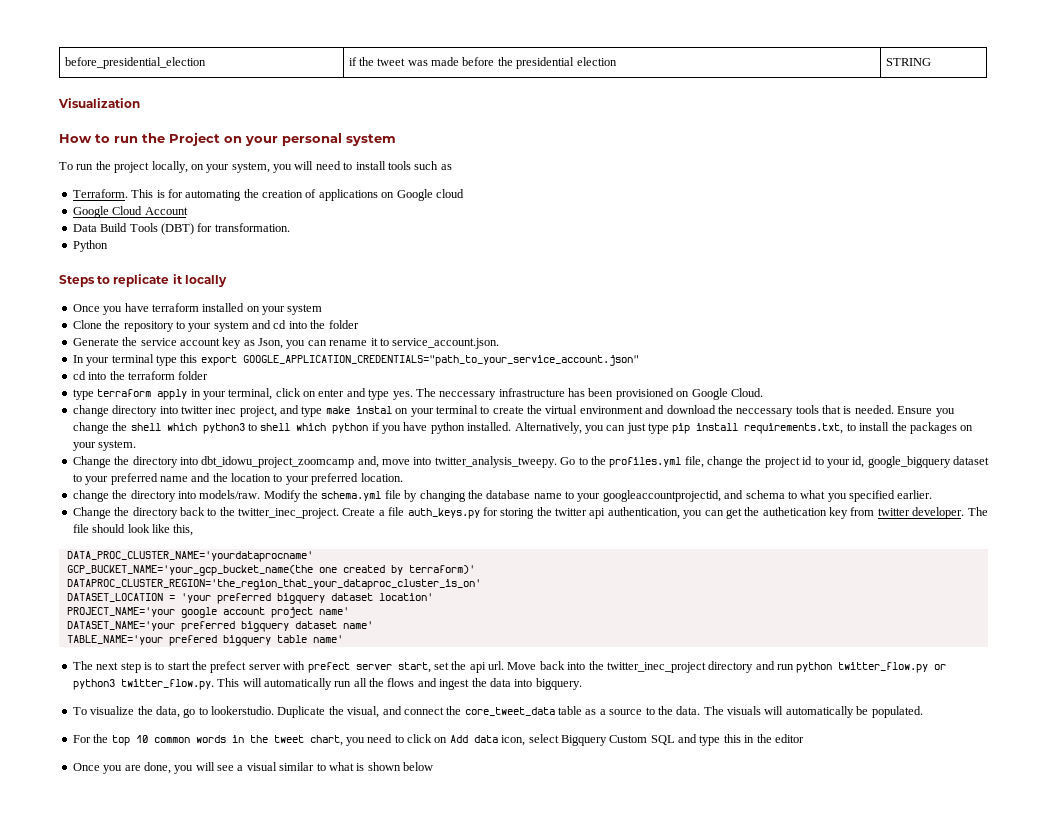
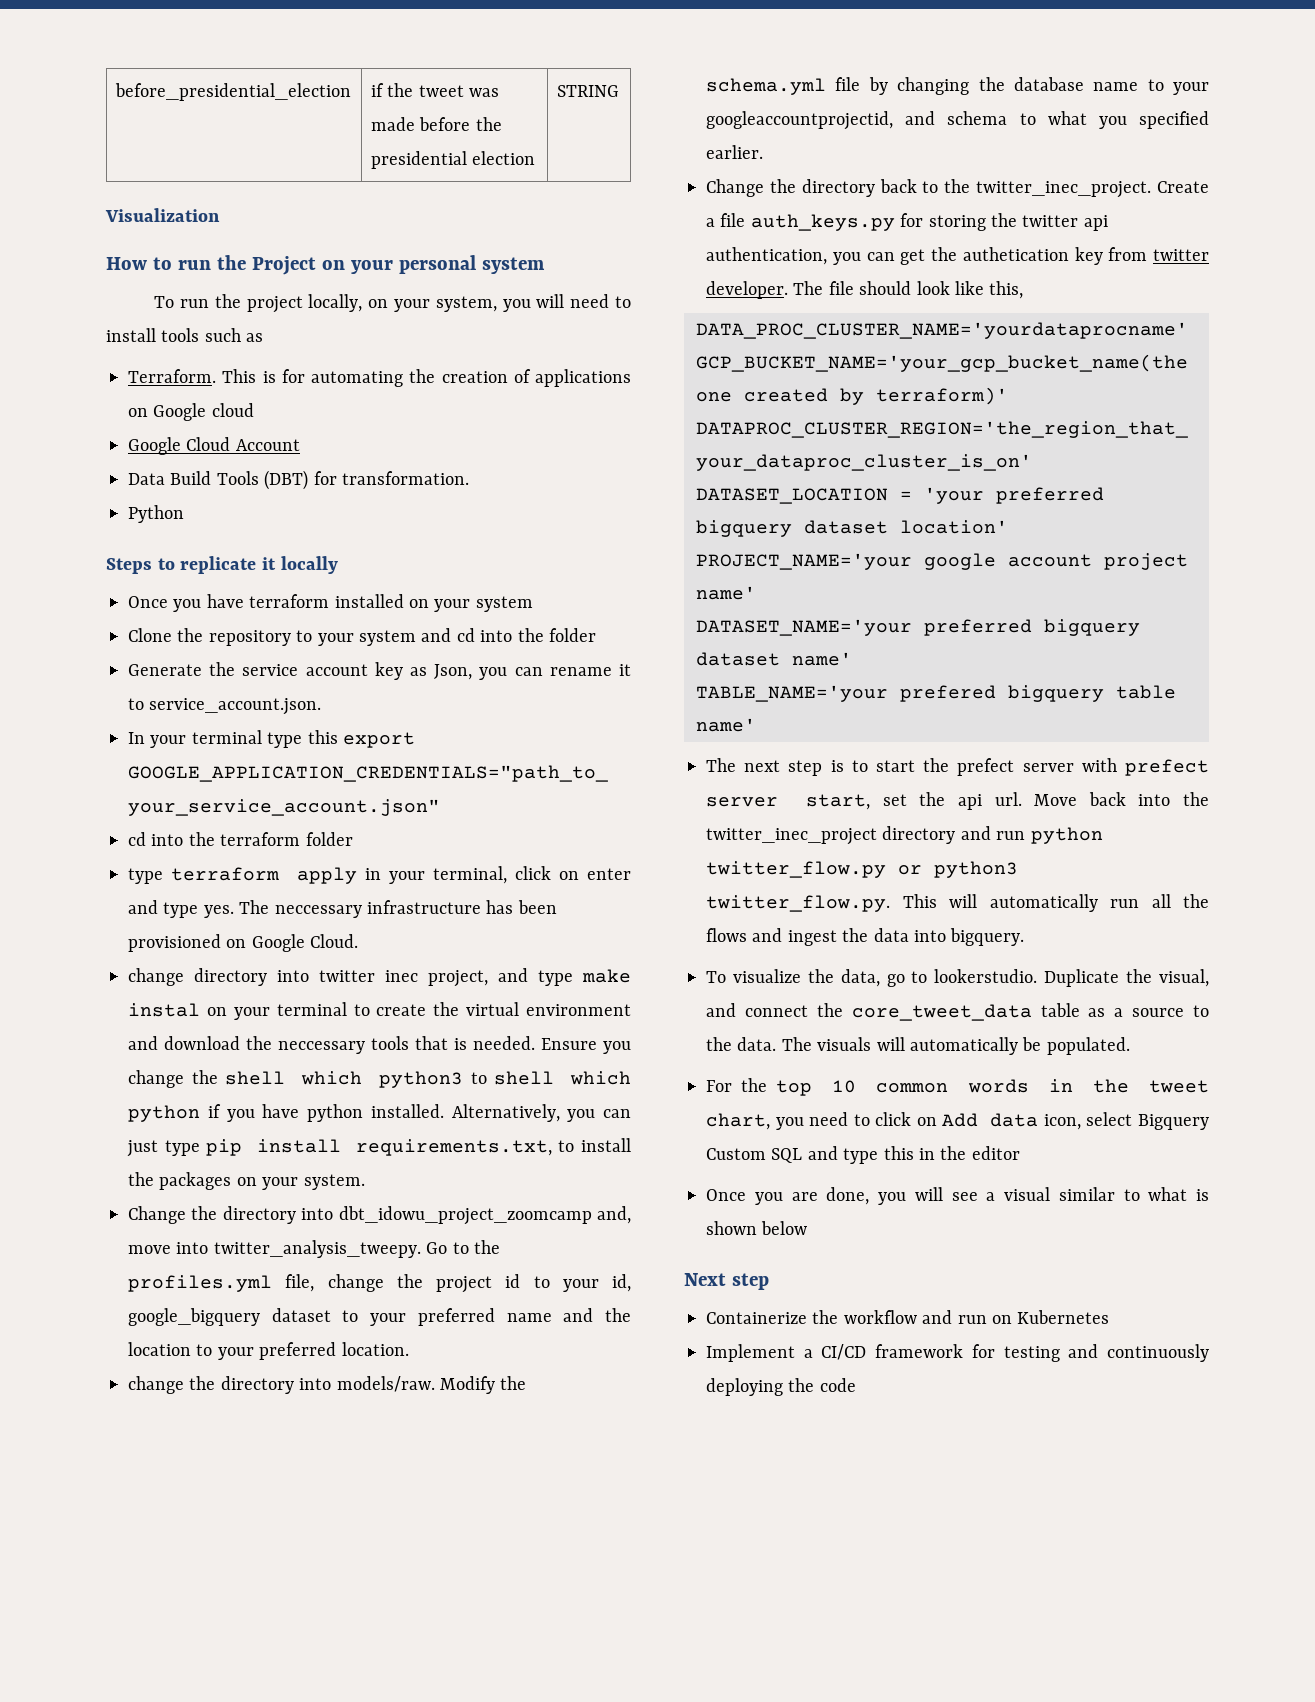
+ Next step
+ Containerize the workflow and run on Kubernetes
+ Implement a CI/CD framework for testing and continuously deploying the code

